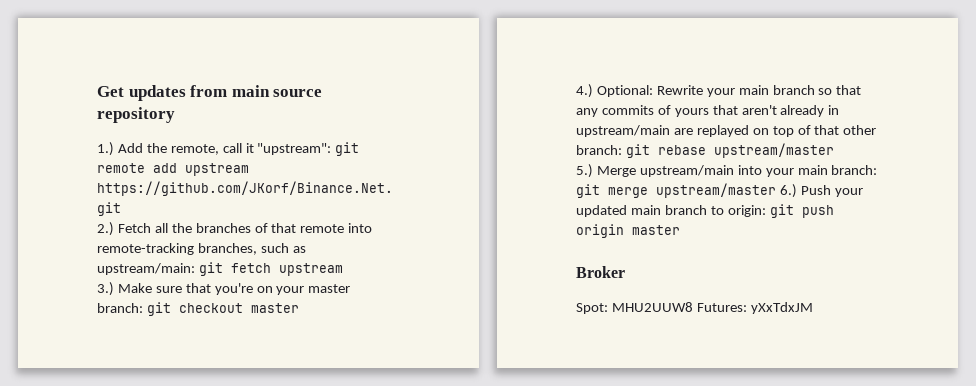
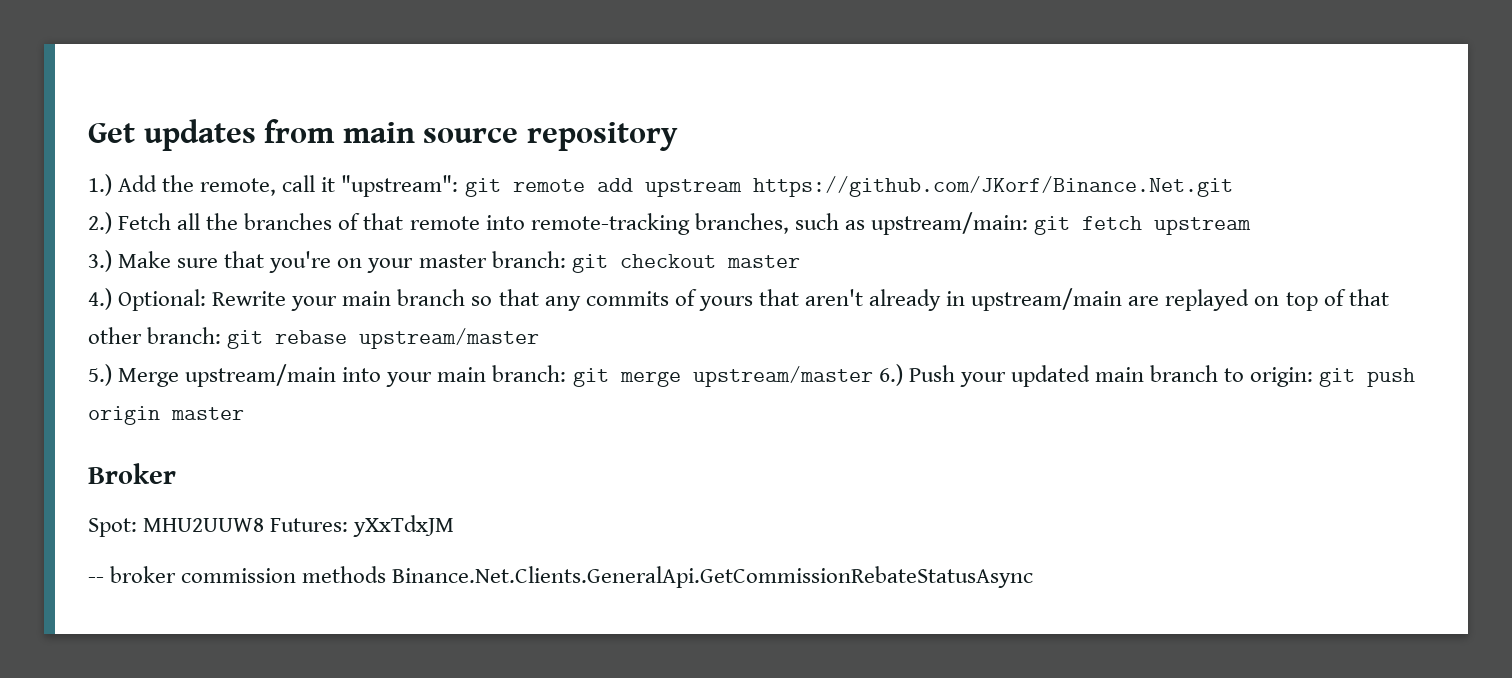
+ -- broker commission methods Binance.Net.Clients.GeneralApi.GetCommissionRebateStatusAsync

